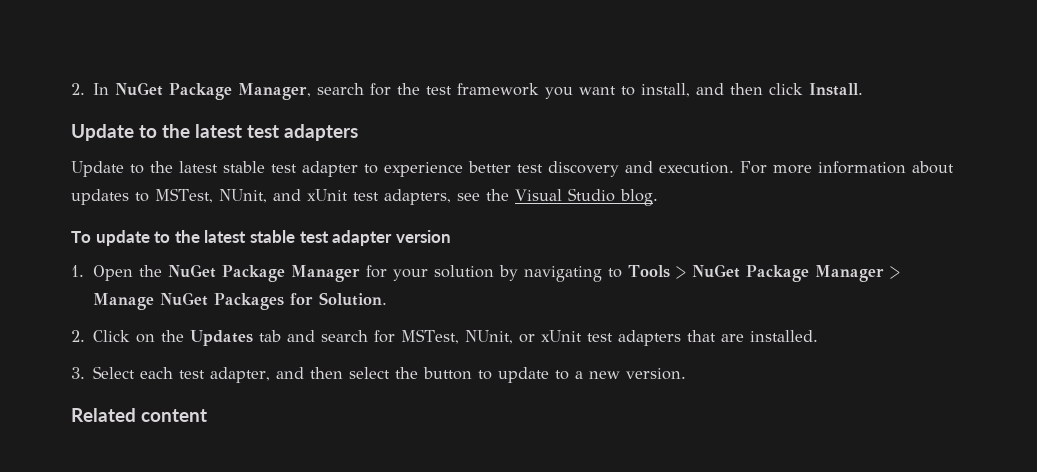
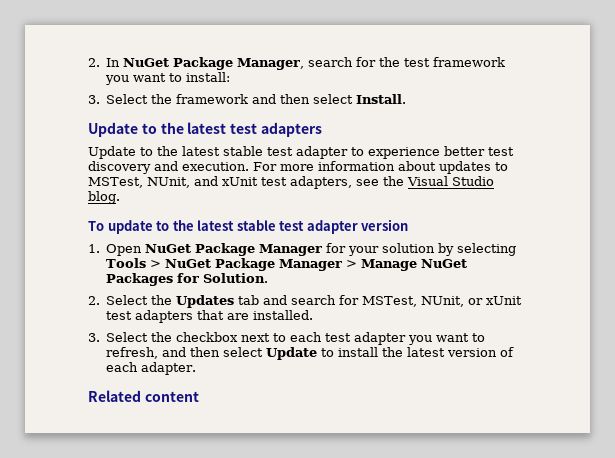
- 2. In NuGet Package Manager, search for the test framework you want to install, and then click Install.
+ 2. In NuGet Package Manager, search for the test framework you want to install:
+ 3. Select the framework and then select Install.
- 1. Open the NuGet Package Manager for your solution by navigating to Tools > NuGet Package Manager > Manage NuGet Packages for Solution.
+ 1. Open NuGet Package Manager for your solution by selecting Tools > NuGet Package Manager > Manage NuGet Packages for Solution.
- 2. Click on the Updates tab and search for MSTest, NUnit, or xUnit test adapters that are installed.
+ 2. Select the Updates tab and search for MSTest, NUnit, or xUnit test adapters that are installed.
- 3. Select each test adapter, and then select the button to update to a new version.
+ 3. Select the checkbox next to each test adapter you want to refresh, and then select Update to install the latest version of each adapter.

